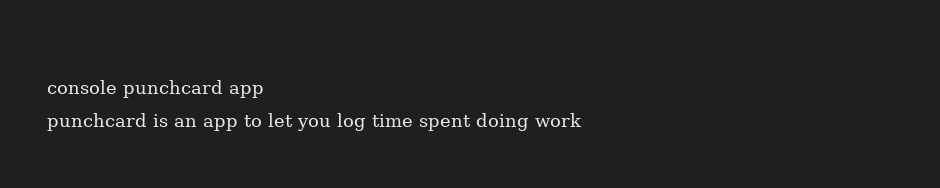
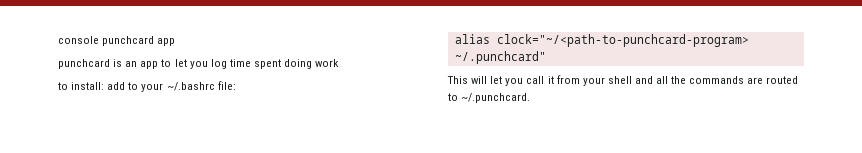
+ to install: add to your ~/.bashrc file:
+ alias clock="~/<path-to-punchcard-program> ~/.punchcard"
+ This will let you call it from your shell and all the commands are routed to ~/.punchcard.

